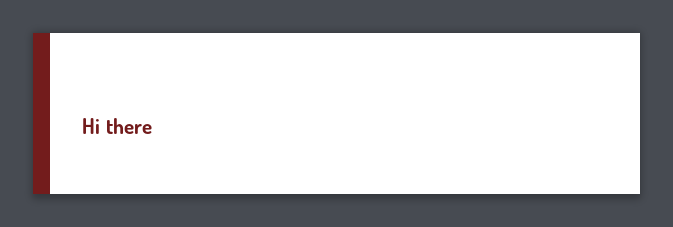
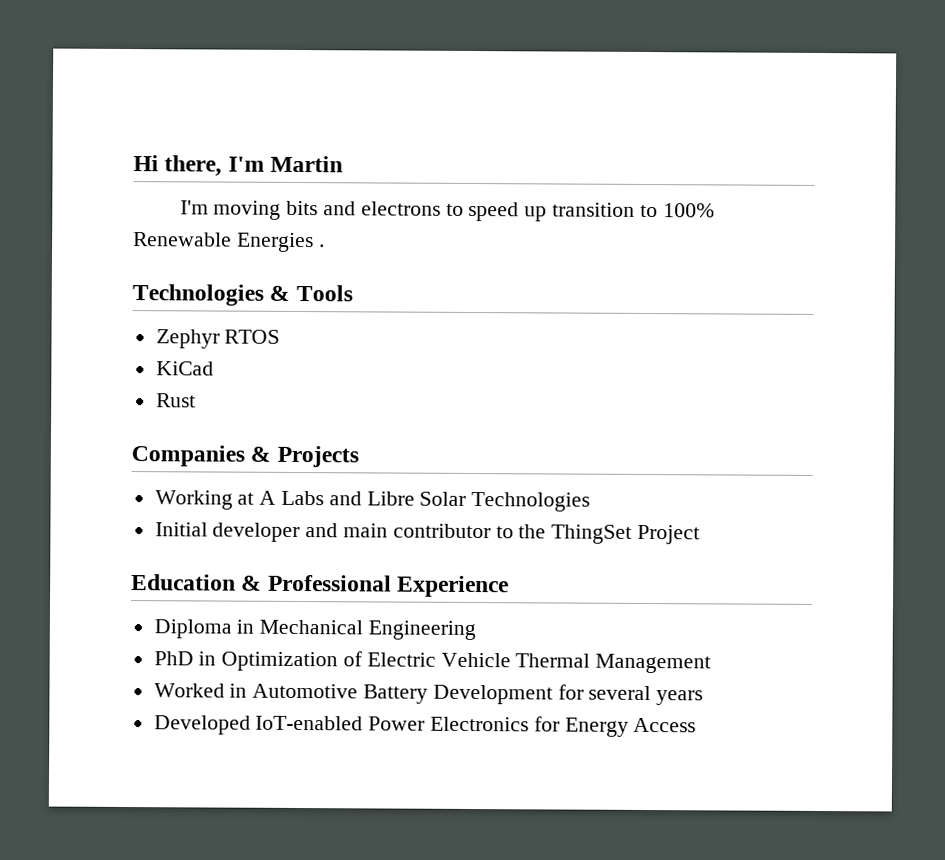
- Hi there
+ Hi there, I'm Martin
+ I'm moving bits and electrons to speed up transition to 100% Renewable Energies .
+ Technologies & Tools
+ Zephyr RTOS
+ KiCad
+ Rust
+ Companies & Projects
+ Working at A Labs and Libre Solar Technologies
+ Initial developer and main contributor to the ThingSet Project
+ Education & Professional Experience
+ Diploma in Mechanical Engineering
+ PhD in Optimization of Electric Vehicle Thermal Management
+ Worked in Automotive Battery Development for several years
+ Developed IoT-enabled Power Electronics for Energy Access

